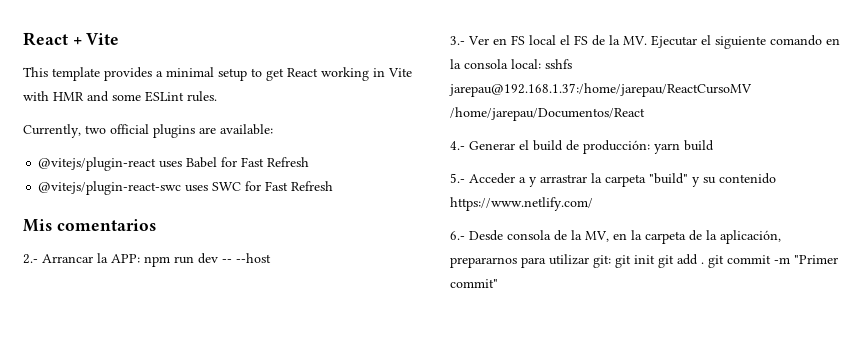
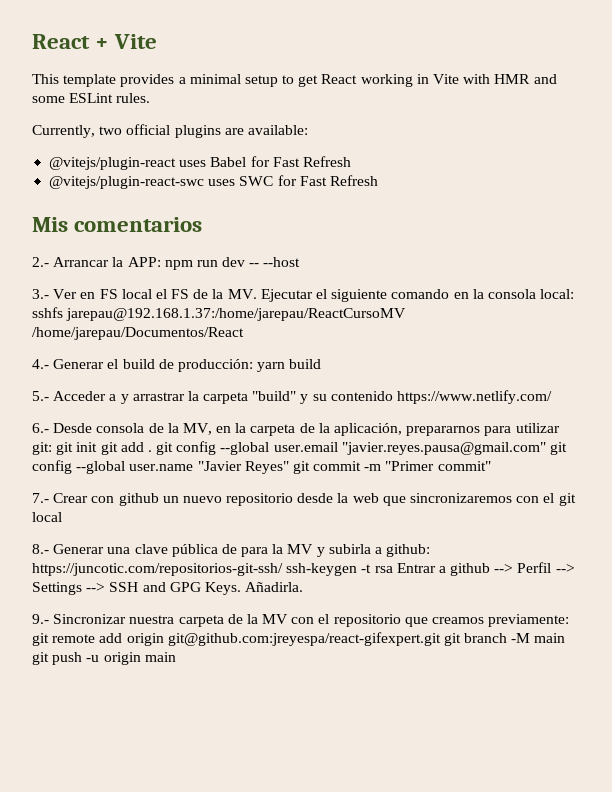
- 6.- Desde consola de la MV, en la carpeta de la aplicación, prepararnos para utilizar git: git init git add . git commit -m "Primer commit"
+ 6.- Desde consola de la MV, en la carpeta de la aplicación, prepararnos para utilizar git: git init git add . git config --global user.email "javier.reyes.pausa@gmail.com" git config --global user.name "Javier Reyes" git commit -m "Primer commit"
+ 7.- Crear con github un nuevo repositorio desde la web que sincronizaremos con el git local
+ 8.- Generar una clave pública de para la MV y subirla a github: https://juncotic.com/repositorios-git-ssh/ ssh-keygen -t rsa Entrar a github --> Perfil --> Settings --> SSH and GPG Keys. Añadirla.
+ 9.- Sincronizar nuestra carpeta de la MV con el repositorio que creamos previamente: git remote add origin git@github.com:jreyespa/react-gifexpert.git git branch -M main git push -u origin main

